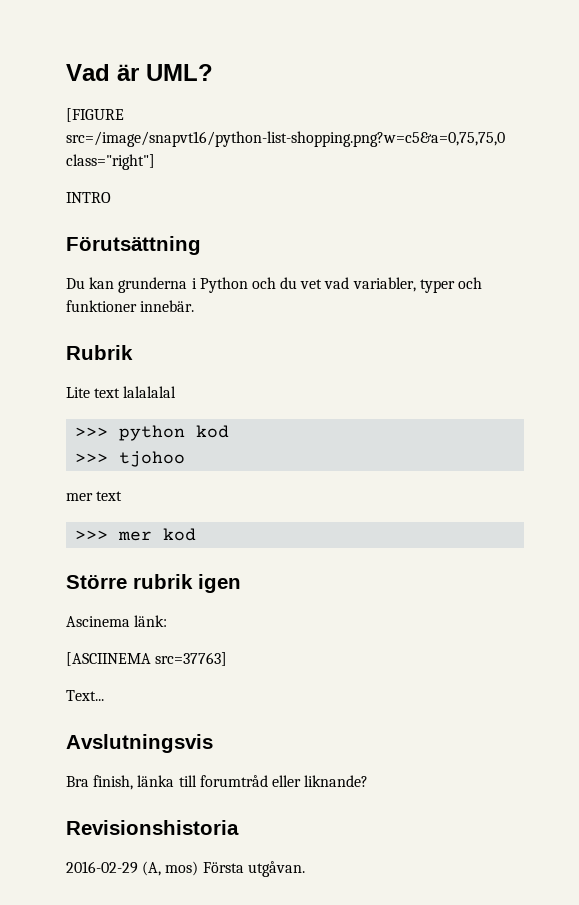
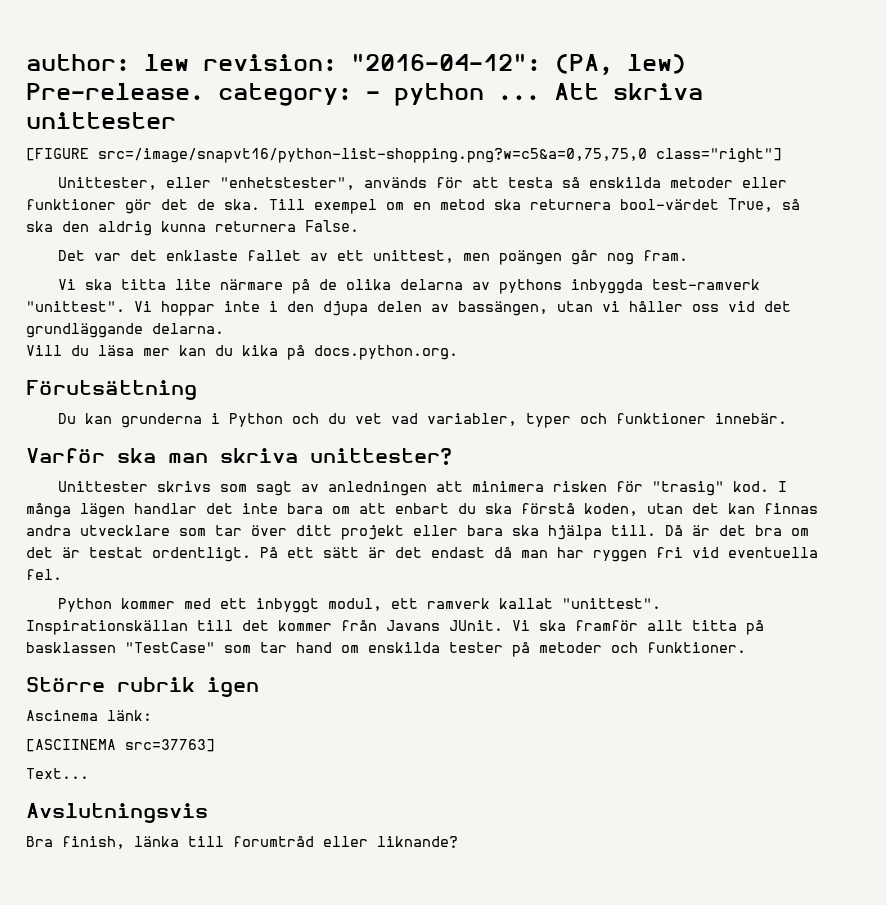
- Vad är UML?
+ author: lew revision: "2016-04-12": (PA, lew) Pre-release. category: - python ... Att skriva unittester
  [FIGURE src=/image/snapvt16/python-list-shopping.png?w=c5&a=0,75,75,0 class="right"]
- INTRO
+ Unittester, eller "enhetstester", används för att testa så enskilda metoder eller funktioner gör det de ska. Till exempel om en metod ska returnera bool-värdet True, så ska den aldrig kunna returnera False.
+ Det var det enklaste fallet av ett unittest, men poängen går nog fram.
+ Vi ska titta lite närmare på de olika delarna av pythons inbyggda test-ramverk "unittest". Vi hoppar inte i den djupa delen av bassängen, utan vi håller oss vid det grundläggande delarna.
+ Vill du läsa mer kan du kika på docs.python.org.
- Rubrik
- Lite text lalalalal
- >>> python kod
- >>> tjohoo
- mer text
- >>> mer kod
+ Varför ska man skriva unittester?
+ Unittester skrivs som sagt av anledningen att minimera risken för "trasig" kod. I många lägen handlar det inte bara om att enbart du ska förstå koden, utan det kan finnas andra utvecklare som tar över ditt projekt eller bara ska hjälpa till. Då är det bra om det är testat ordentligt. På ett sätt är det endast då man har ryggen fri vid eventuella fel.
+ Python kommer med ett inbyggt modul, ett ramverk kallat "unittest". Inspirationskällan till det kommer från Javans JUnit. Vi ska framför allt titta på basklassen "TestCase" som tar hand om enskilda tester på metoder och funktioner.
- Revisionshistoria
- 2016-02-29 (A, mos) Första utgåvan.

